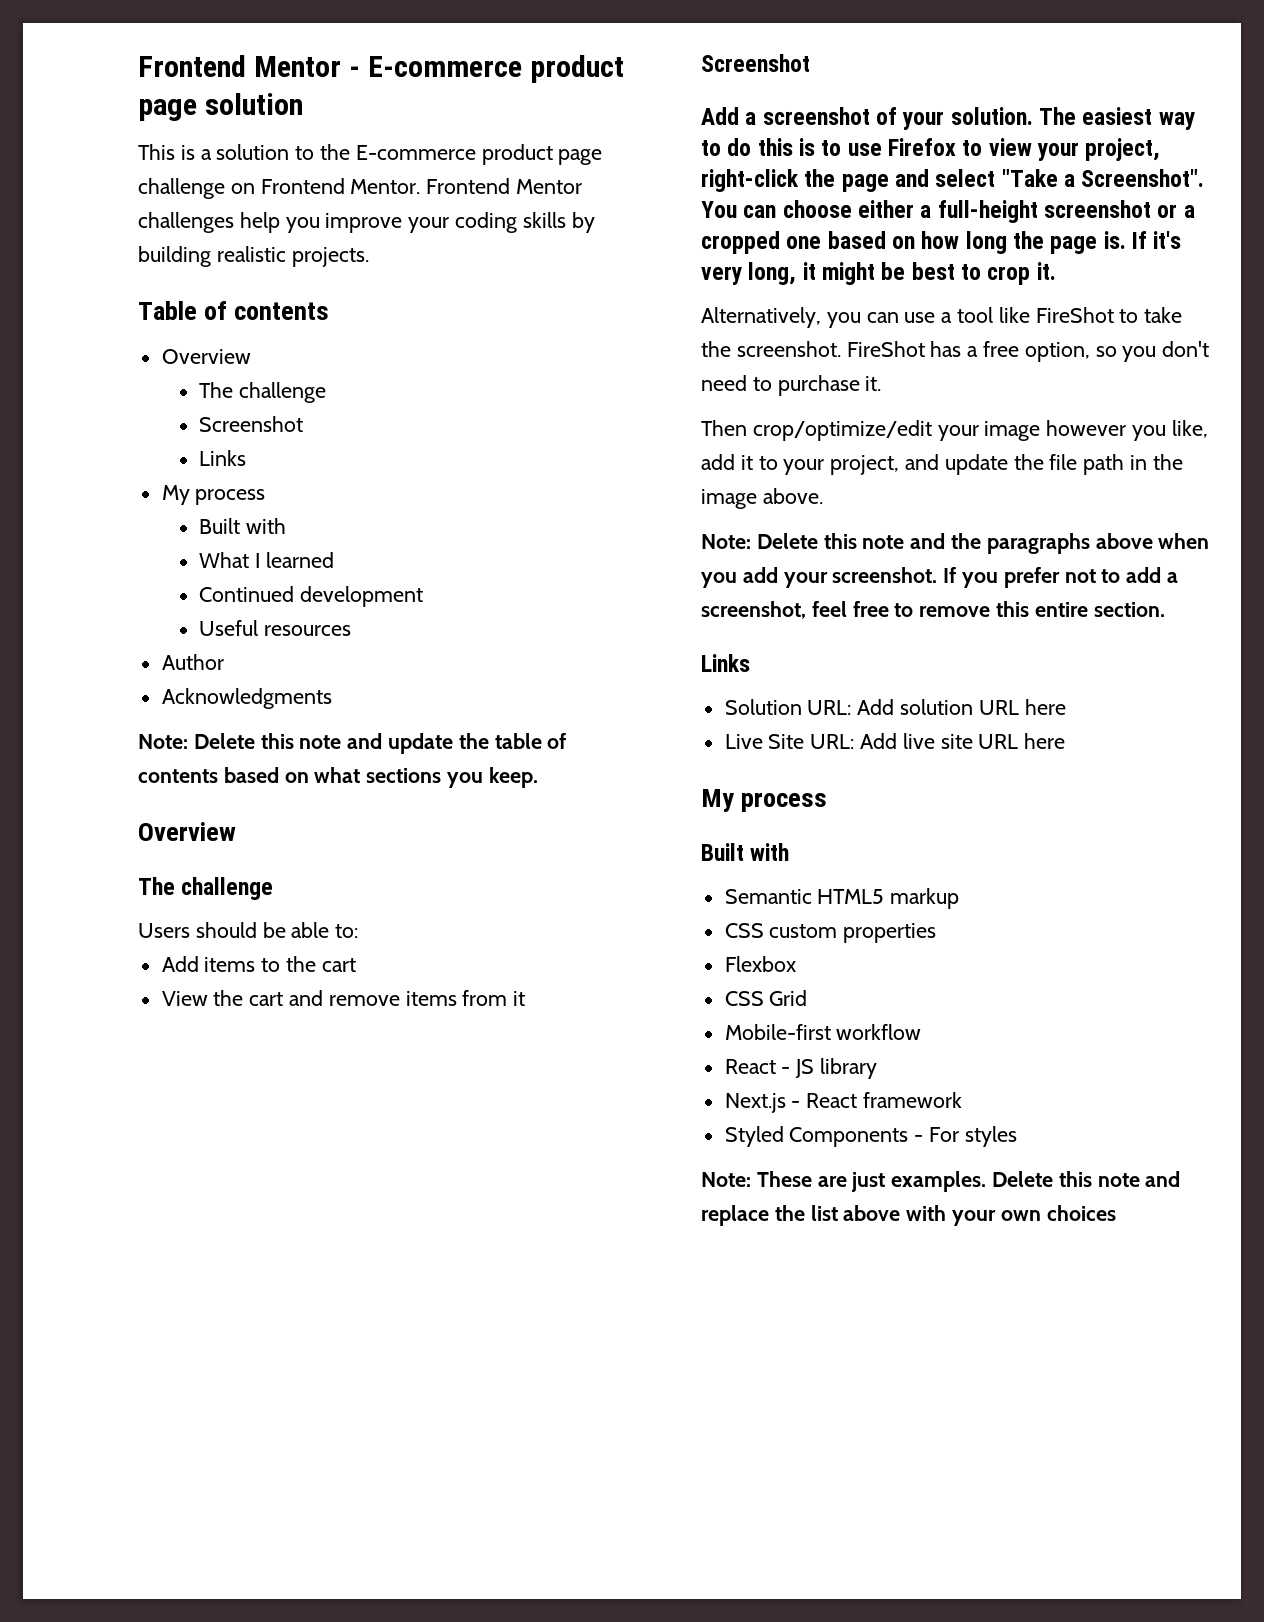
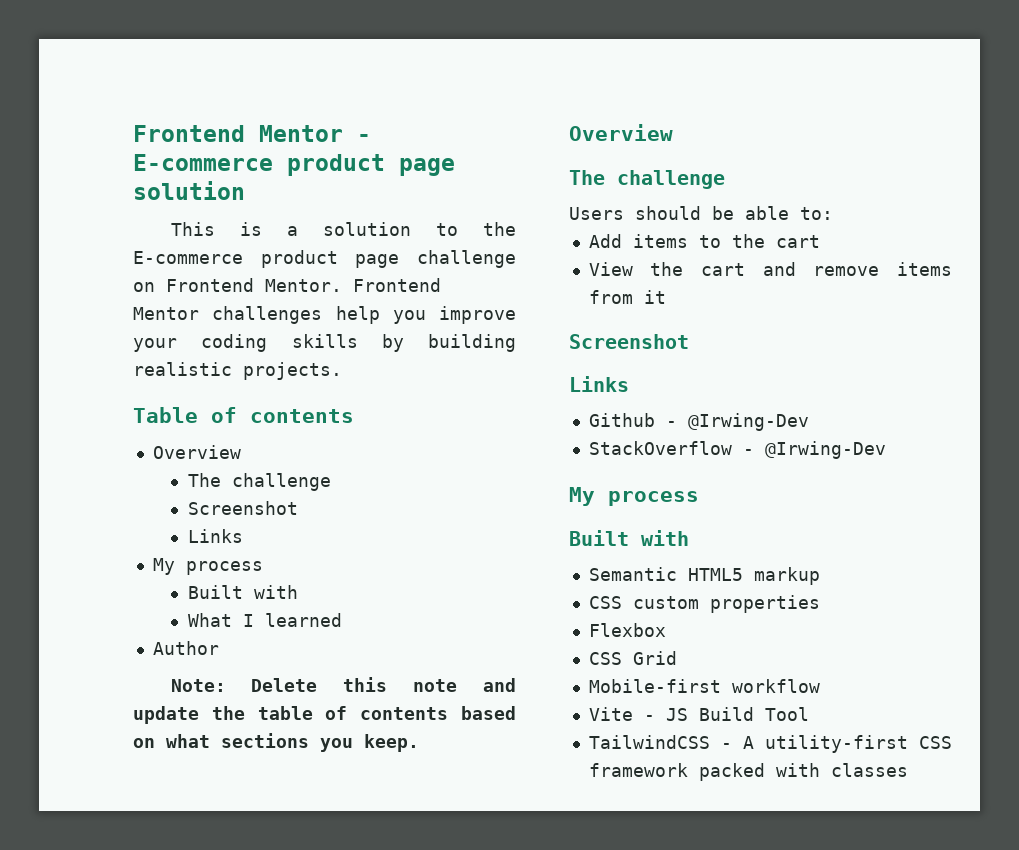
- Continued development
- Useful resources
- Acknowledgments
  View the cart and remove items from it
  Screenshot
- Add a screenshot of your solution. The easiest way to do this is to use Firefox to view your project, right-click the page and select "Take a Screenshot". You can choose either a full-height screenshot or a cropped one based on how long the page is. If it's very long, it might be best to crop it.
- Alternatively, you can use a tool like FireShot to take the screenshot. FireShot has a free option, so you don't need to purchase it.
- Then crop/optimize/edit your image however you like, add it to your project, and update the file path in the image above.
- Note: Delete this note and the paragraphs above when you add your screenshot. If you prefer not to add a screenshot, feel free to remove this entire section.
  Links
- Solution URL: Add solution URL here
- Live Site URL: Add live site URL here
+ Github - @Irwing-Dev
+ StackOverflow - @Irwing-Dev
- React - JS library
- Next.js - React framework
- Styled Components - For styles
- Note: These are just examples. Delete this note and replace the list above with your own choices
+ Vite - JS Build Tool
+ TailwindCSS - A utility-first CSS framework packed with classes

